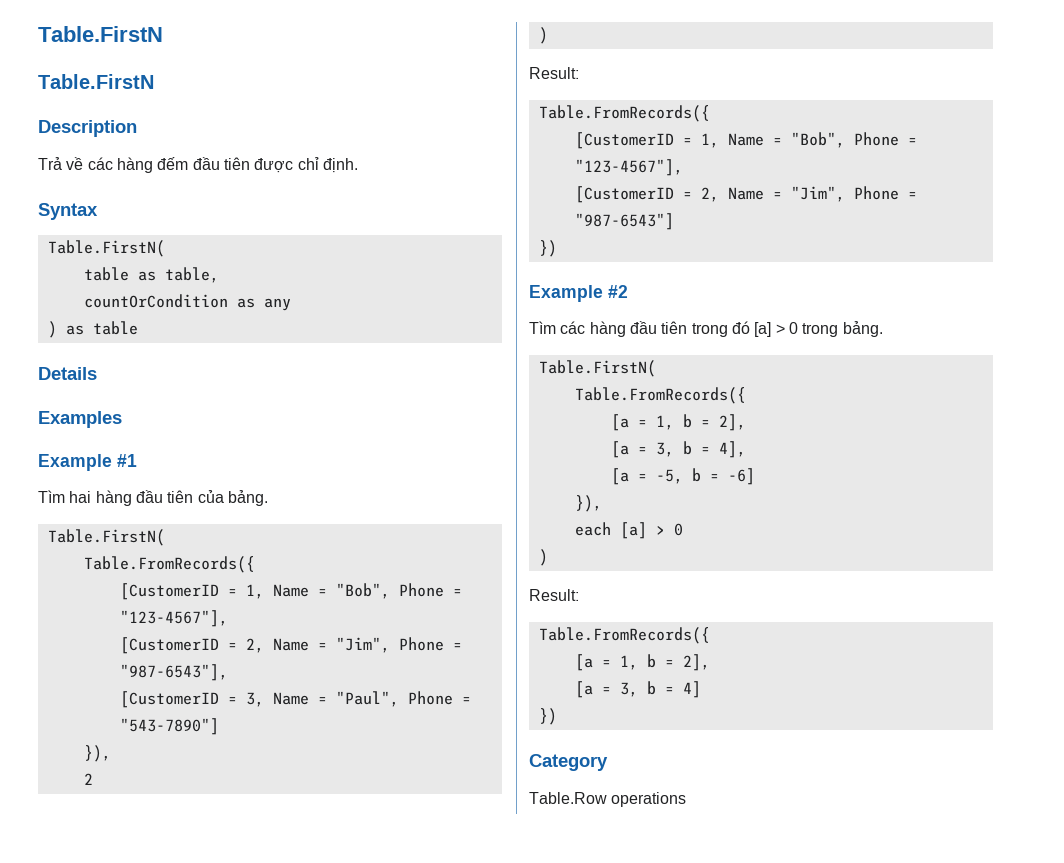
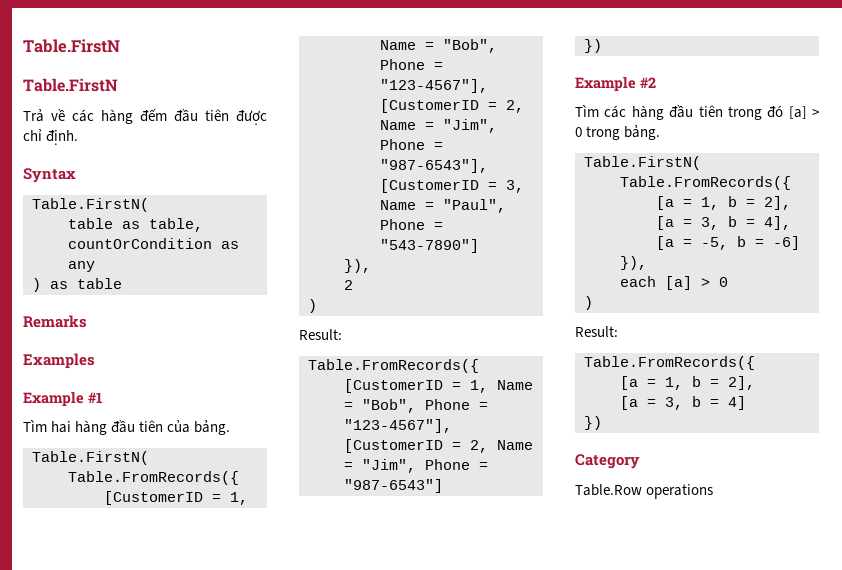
- Description
- Details
+ Remarks

